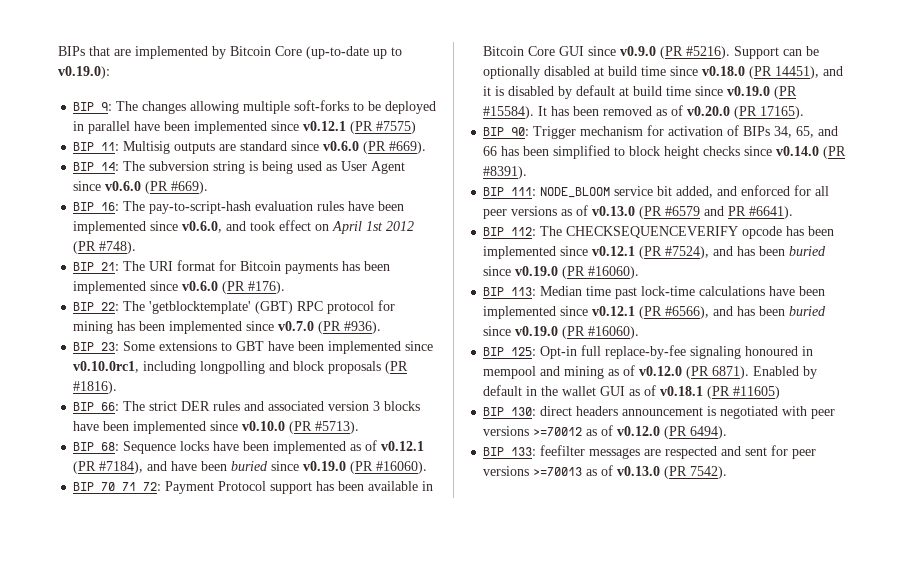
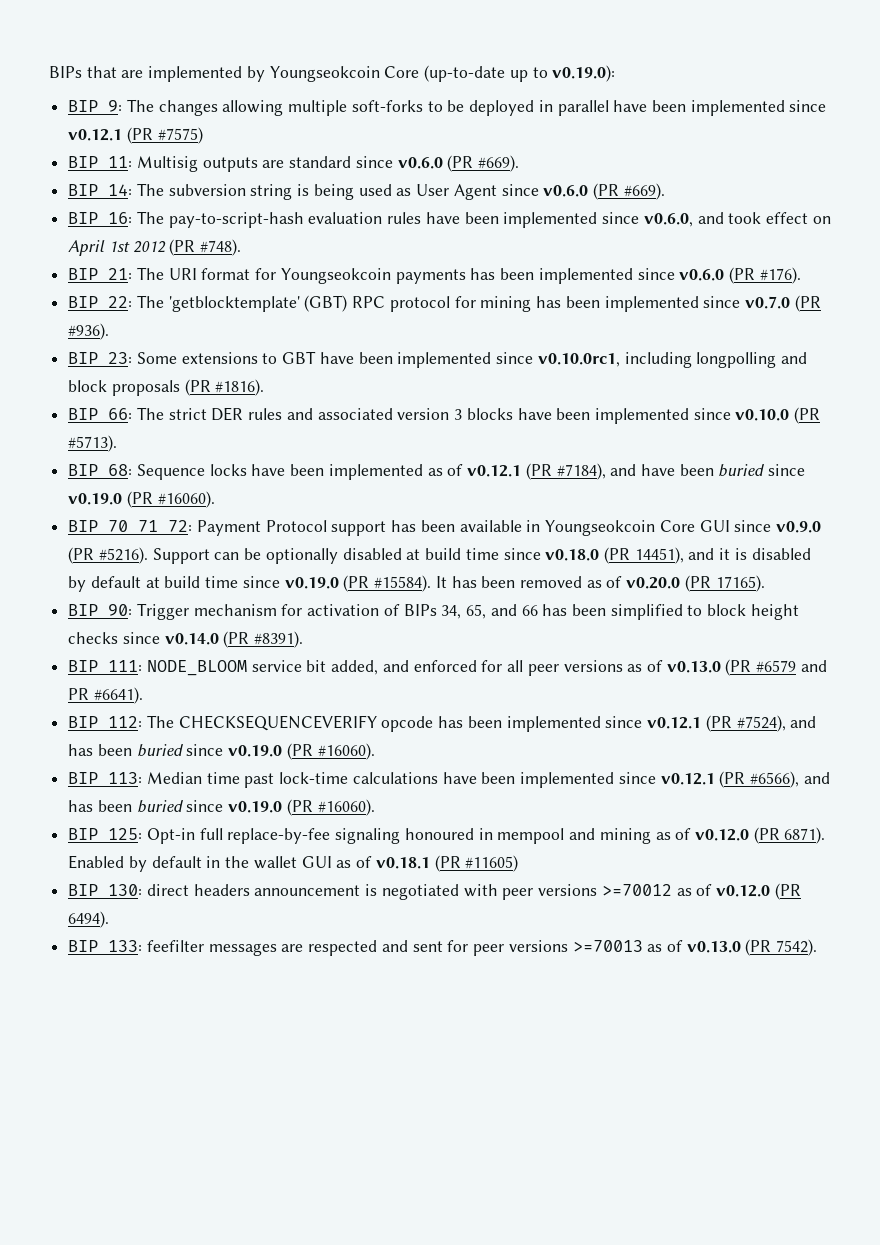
- BIPs that are implemented by Bitcoin Core (up-to-date up to v0.19.0):
+ BIPs that are implemented by Youngseokcoin Core (up-to-date up to v0.19.0):
- BIP 21: The URI format for Bitcoin payments has been implemented since v0.6.0 (PR #176).
+ BIP 21: The URI format for Youngseokcoin payments has been implemented since v0.6.0 (PR #176).
- BIP 70 71 72: Payment Protocol support has been available in Bitcoin Core GUI since v0.9.0 (PR #5216).
+ BIP 70 71 72: Payment Protocol support has been available in Youngseokcoin Core GUI since v0.9.0 (PR #5216).

